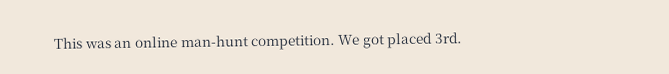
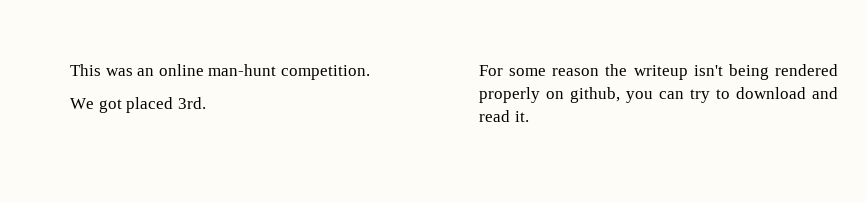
- This was an online man-hunt competition. We got placed 3rd.
+ This was an online man-hunt competition.
+ We got placed 3rd.
+ For some reason the writeup isn't being rendered properly on github, you can try to download and read it.

